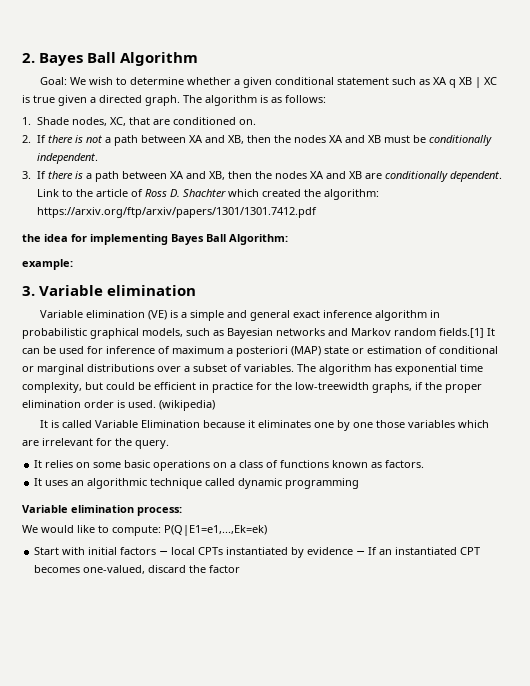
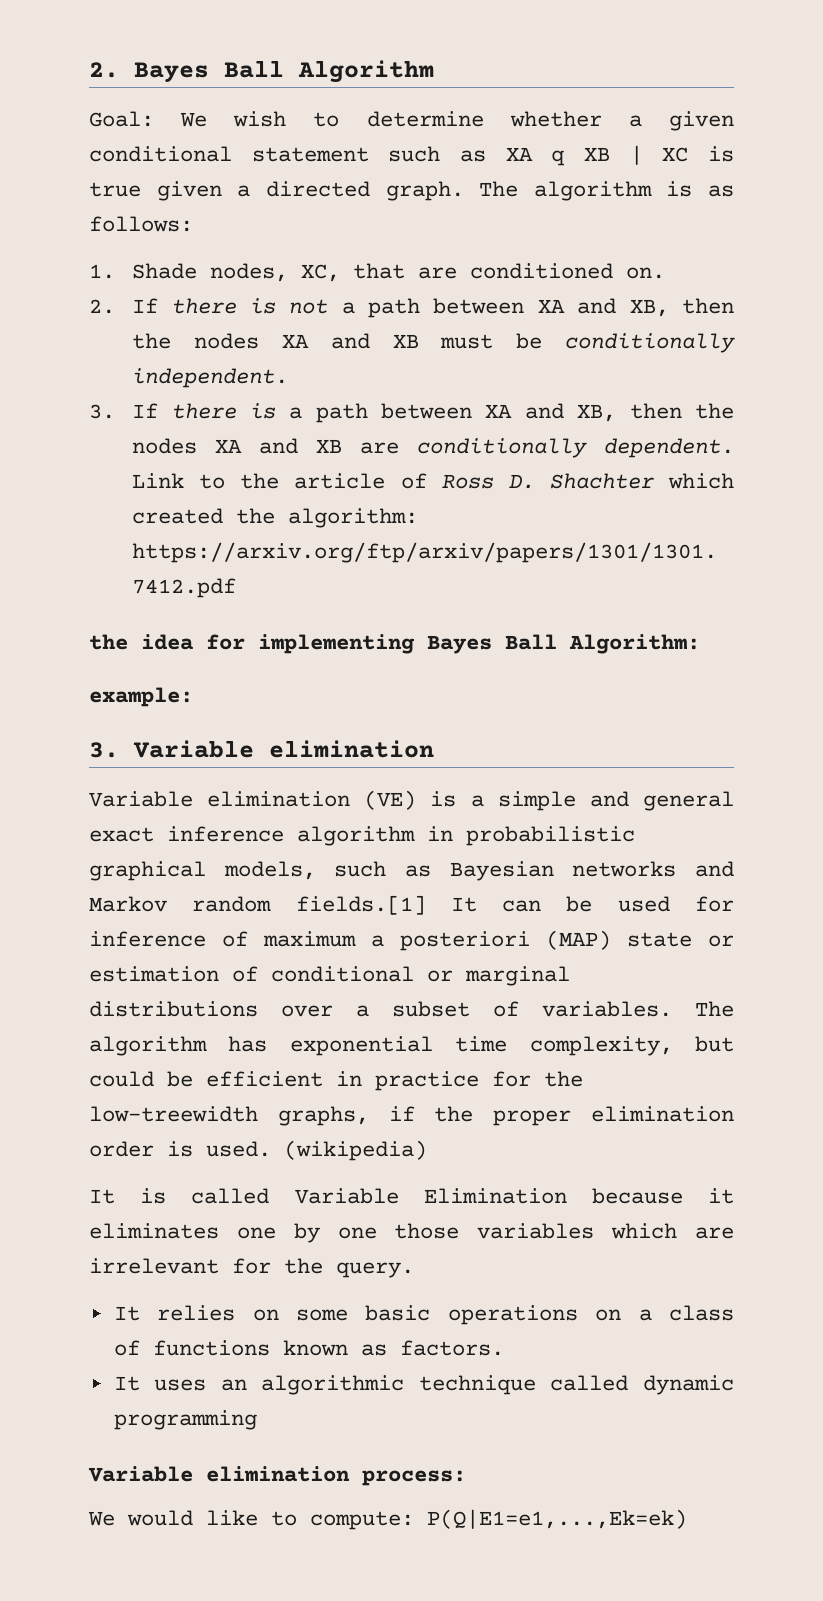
- Start with initial factors − local CPTs instantiated by evidence − If an instantiated CPT becomes one-valued, discard the factor

